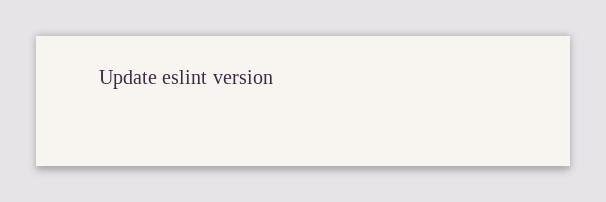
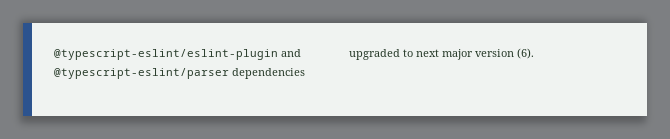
- Update eslint version
+ @typescript-eslint/eslint-plugin and @typescript-eslint/parser dependencies upgraded to next major version (6).

